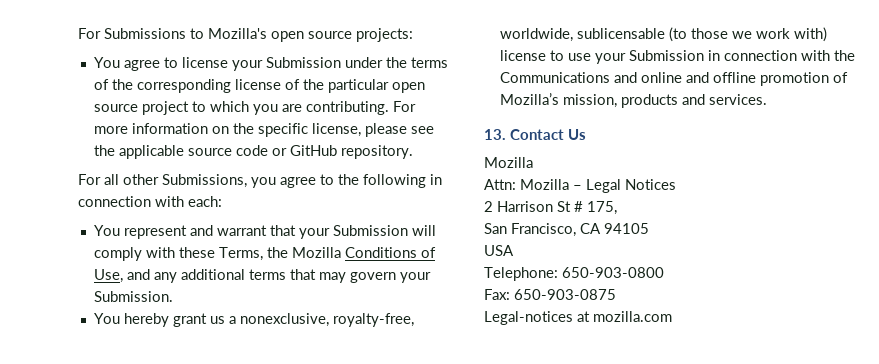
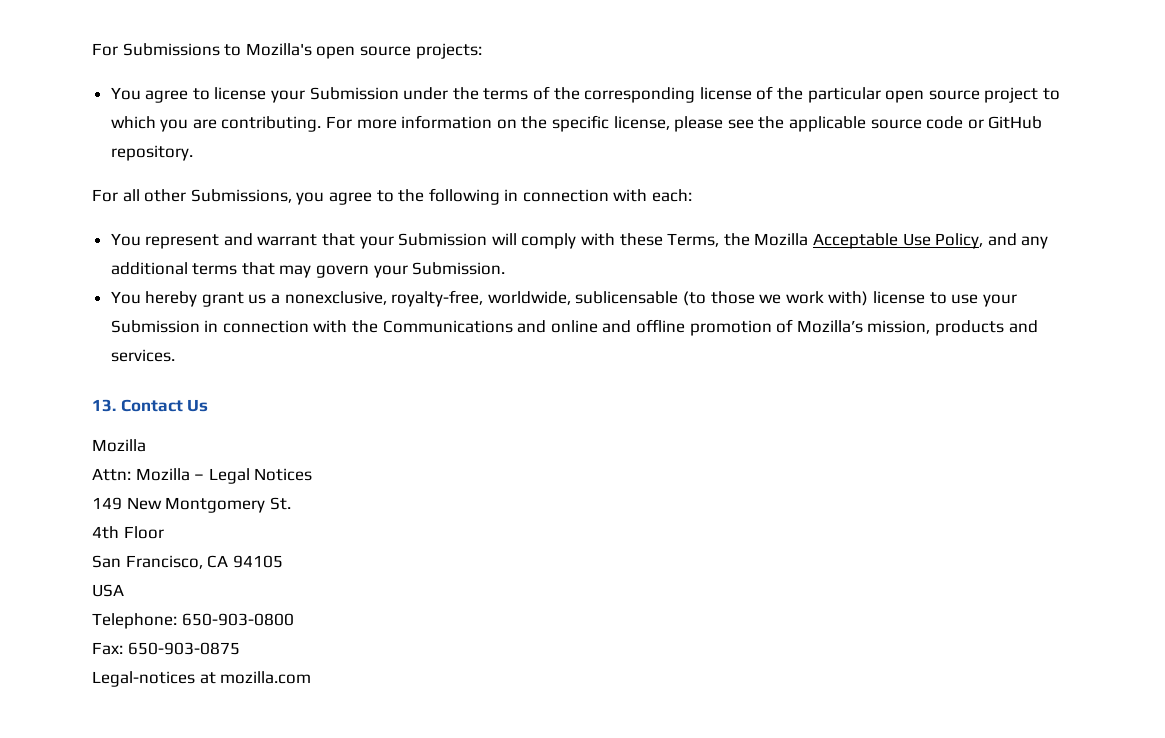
- You represent and warrant that your Submission will comply with these Terms, the Mozilla Conditions of Use, and any additional terms that may govern your Submission.
+ You represent and warrant that your Submission will comply with these Terms, the Mozilla Acceptable Use Policy, and any additional terms that may govern your Submission.
- 2 Harrison St # 175,
+ 149 New Montgomery St.
+ 4th Floor

